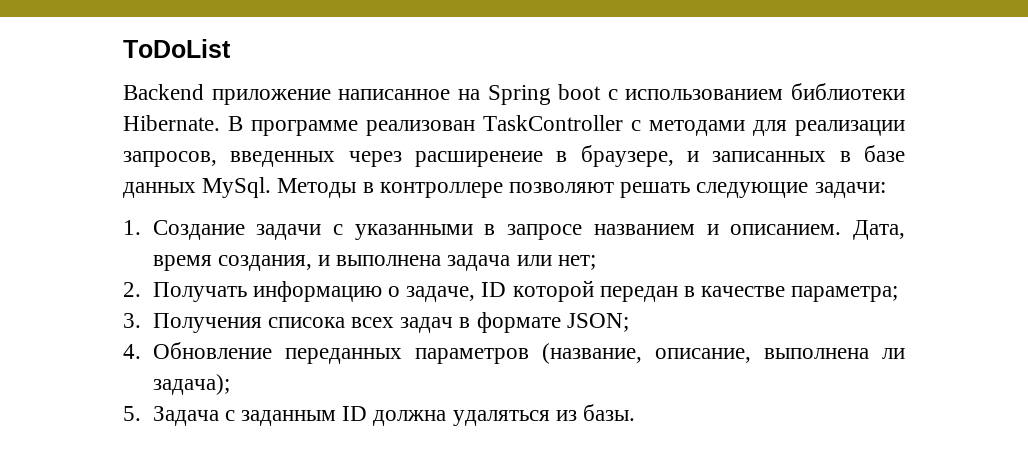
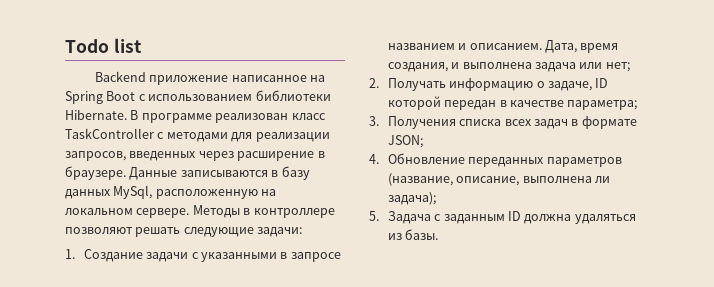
- ToDoList
+ Todo list
- Backend приложение написанное на Spring boot c использованием библиотеки Hibernate.
+ Backend приложение написанное на Spring Boot c использованием библиотеки Hibernate.
- В программе реализован TaskController с методами для реализации запросов, введенных через расширенеие в браузере, и записанных в базе данных MySql.
+ В программе реализован класс TaskController с методами для реализации запросов, введенных через расширение в браузере. Данные записываются в базу данных MySql, расположенную на локальном сервере.
- 3. Получения списока всех задач в формате JSON;
+ 3. Получения списка всех задач в формате JSON;

